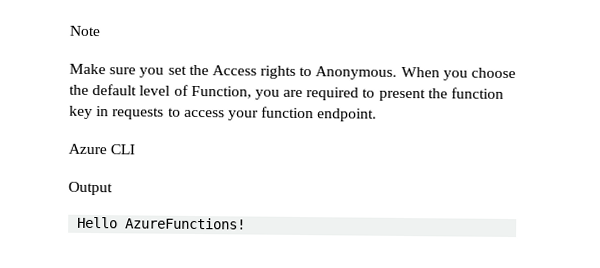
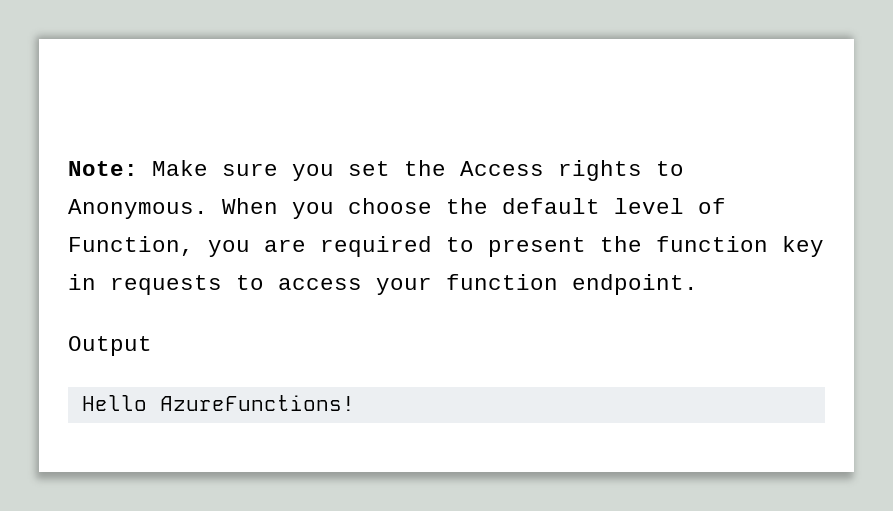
- Note
- Make sure you set the Access rights to Anonymous.
+ Note: Make sure you set the Access rights to Anonymous.
- Azure CLI

